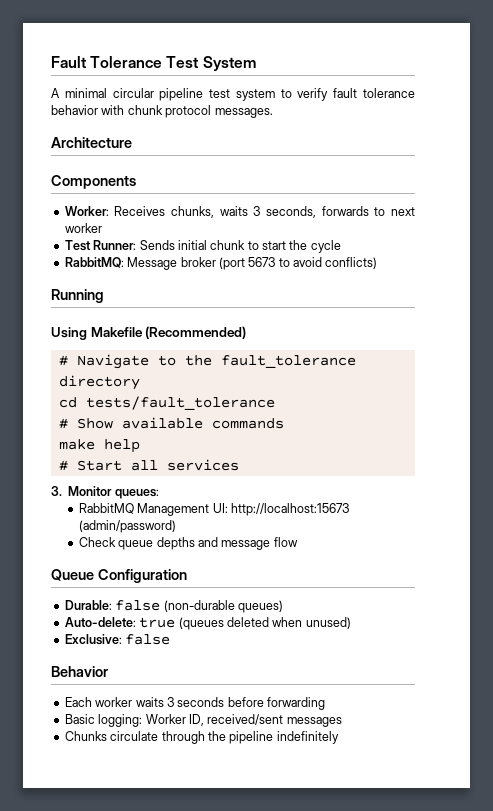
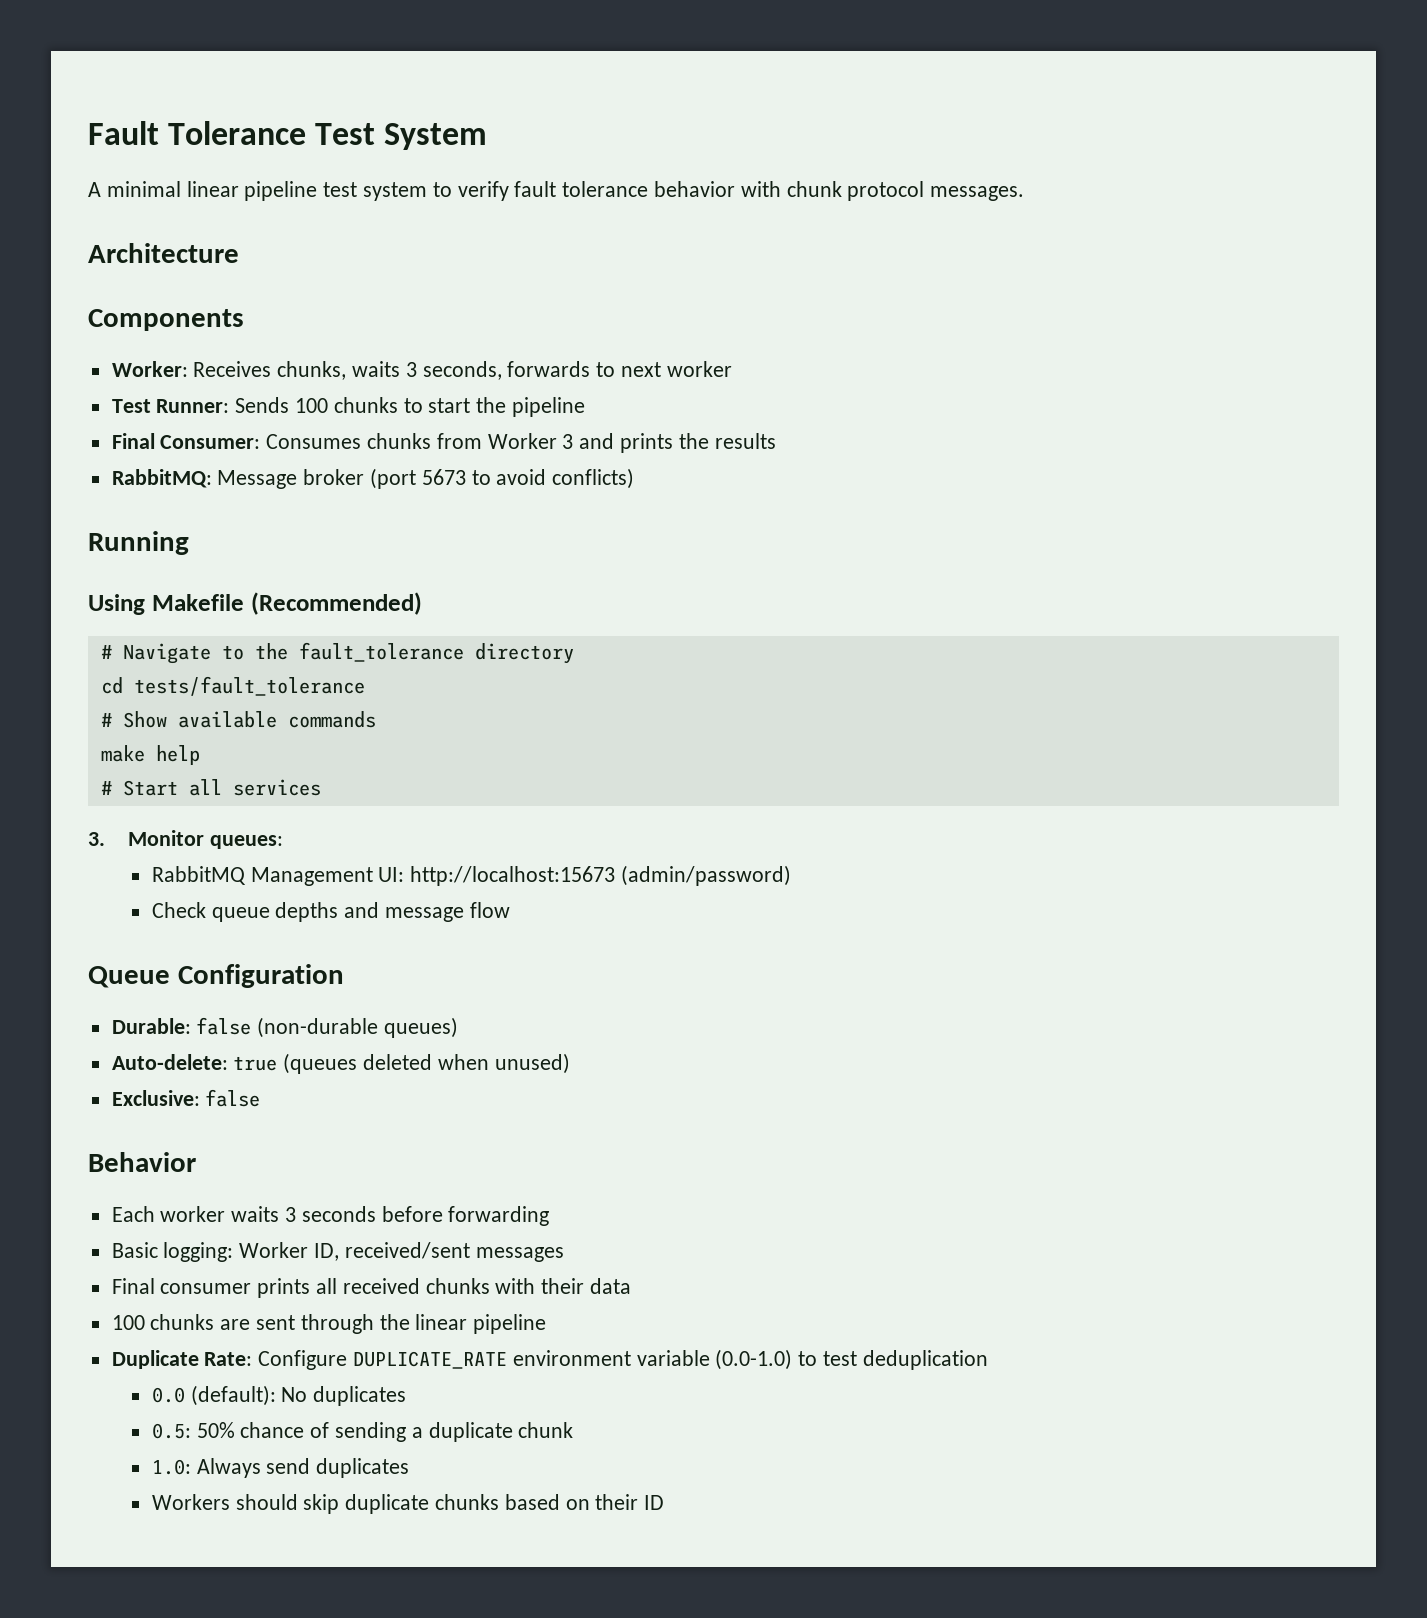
- A minimal circular pipeline test system to verify fault tolerance behavior with chunk protocol messages.
+ A minimal linear pipeline test system to verify fault tolerance behavior with chunk protocol messages.
- Test Runner: Sends initial chunk to start the cycle
+ Test Runner: Sends 100 chunks to start the pipeline
+ Final Consumer: Consumes chunks from Worker 3 and prints the results
- Chunks circulate through the pipeline indefinitely
+ Final consumer prints all received chunks with their data
+ 100 chunks are sent through the linear pipeline
+ Duplicate Rate: Configure DUPLICATE_RATE environment variable (0.0-1.0) to test deduplication
+ 0.0 (default): No duplicates
+ 0.5: 50% chance of sending a duplicate chunk
+ 1.0: Always send duplicates
+ Workers should skip duplicate chunks based on their ID

